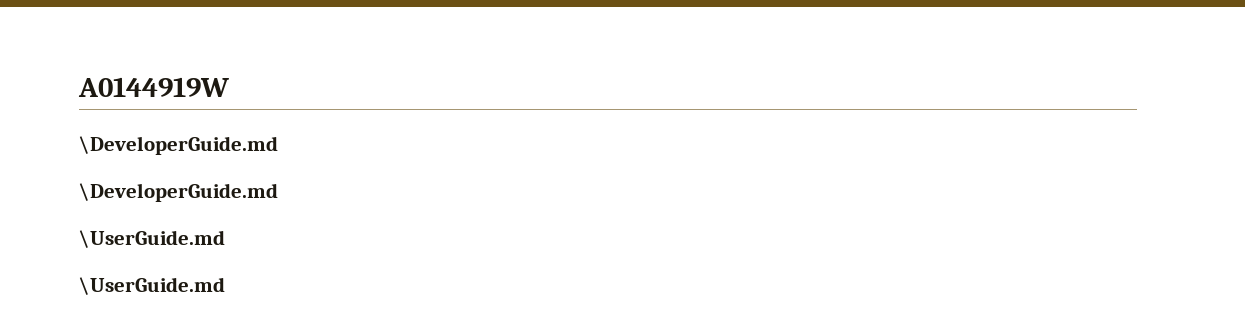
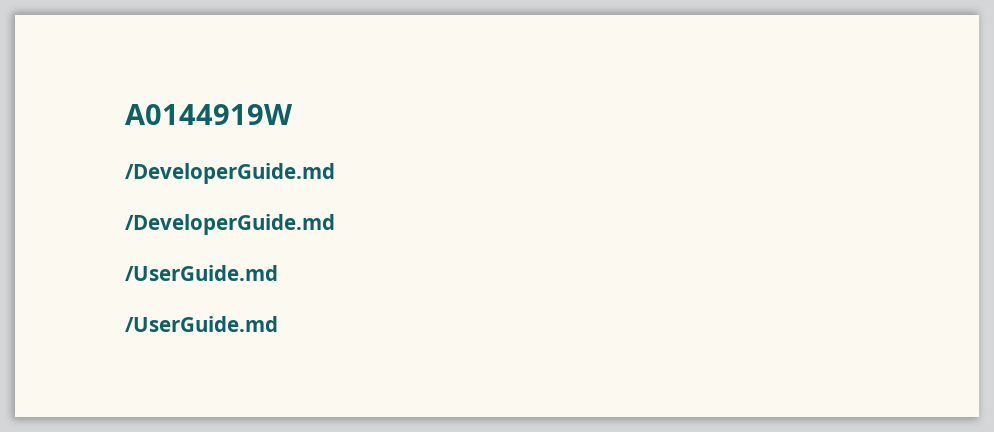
  A0144919W
- \DeveloperGuide.md
- \DeveloperGuide.md
- \UserGuide.md
- \UserGuide.md
+ /DeveloperGuide.md
+ /DeveloperGuide.md
+ /UserGuide.md
+ /UserGuide.md

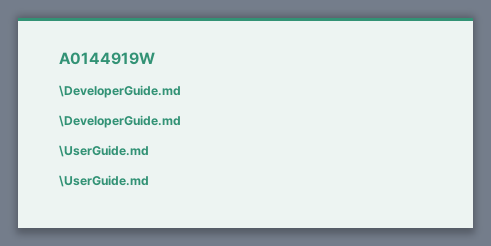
  A0144919W
- /DeveloperGuide.md
- /DeveloperGuide.md
- /UserGuide.md
- /UserGuide.md
+ \DeveloperGuide.md
+ \DeveloperGuide.md
+ \UserGuide.md
+ \UserGuide.md

